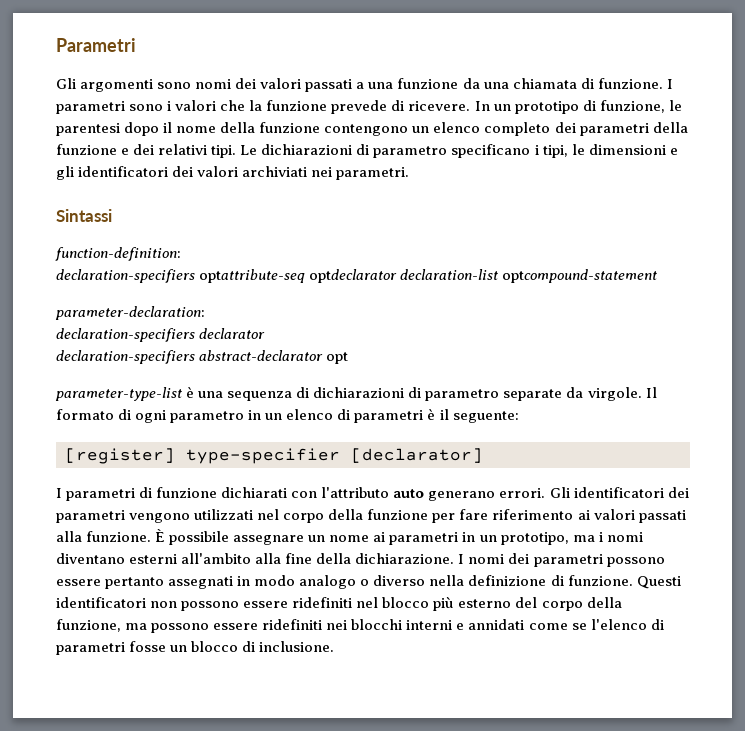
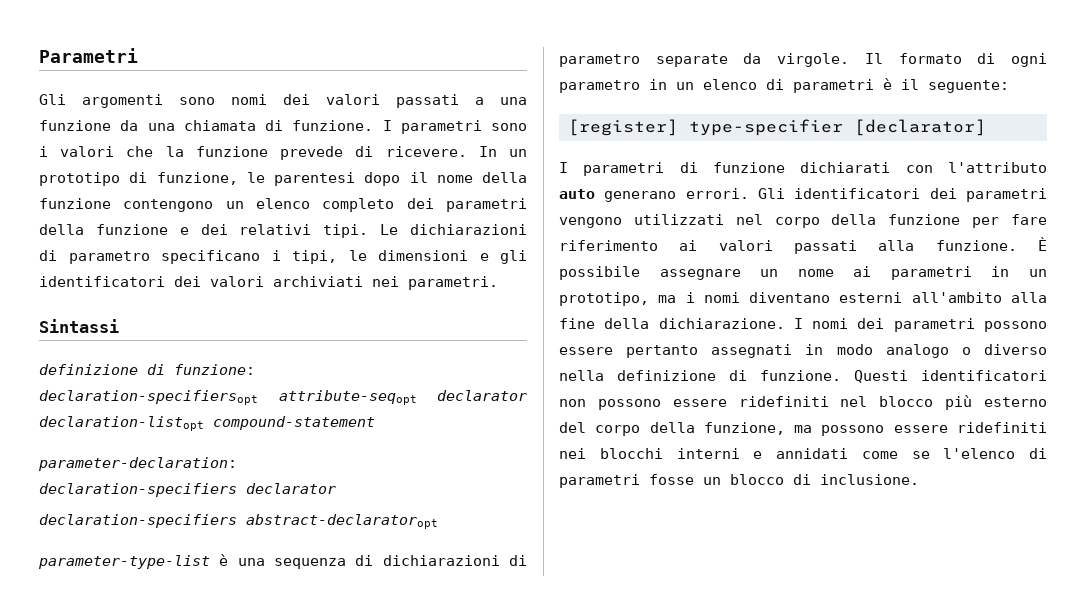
- function-definition:
- declaration-specifiers optattribute-seq optdeclarator declaration-list optcompound-statement
+ definizione di funzione:
+ declaration-specifiersopt attribute-seqopt declarator declaration-listopt compound-statement
- declaration-specifiers abstract-declarator opt
+ declaration-specifiers abstract-declaratoropt

